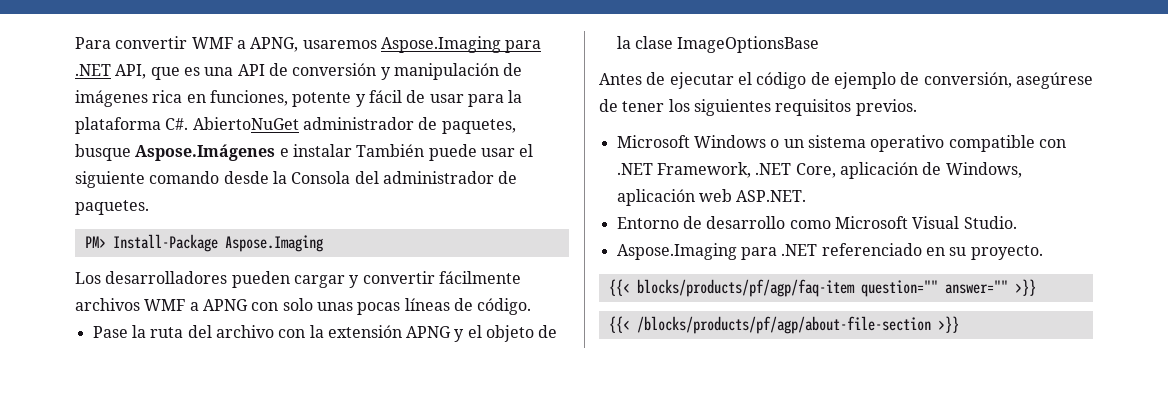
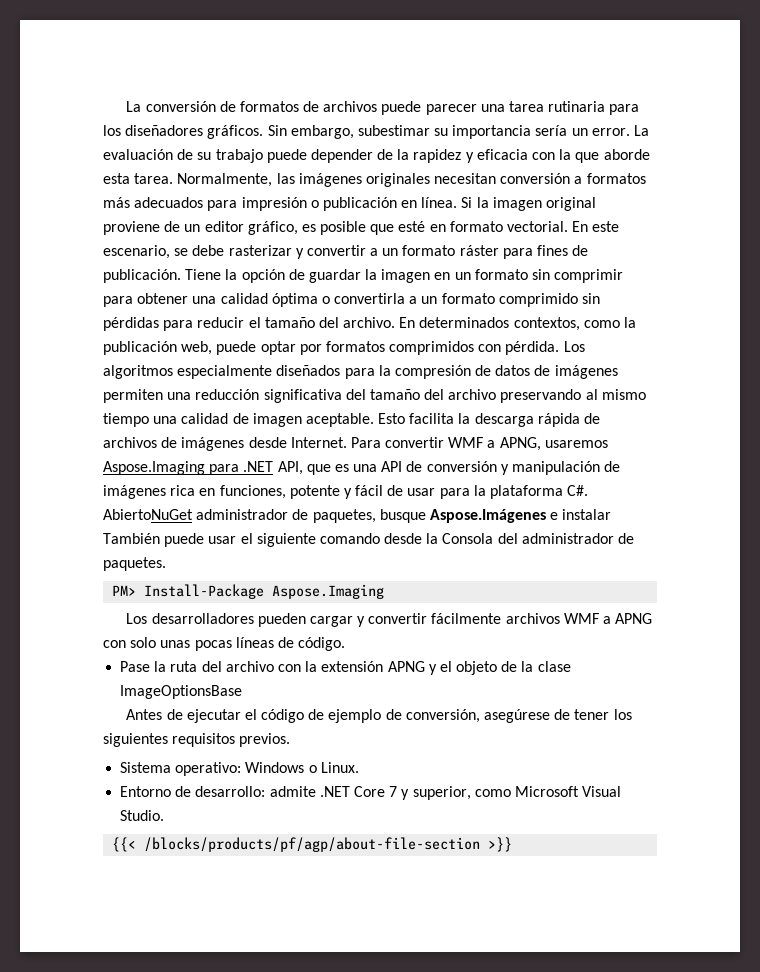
+ La conversión de formatos de archivos puede parecer una tarea rutinaria para los diseñadores gráficos. Sin embargo, subestimar su importancia sería un error. La evaluación de su trabajo puede depender de la rapidez y eficacia con la que aborde esta tarea. Normalmente, las imágenes originales necesitan conversión a formatos más adecuados para impresión o publicación en línea. Si la imagen original proviene de un editor gráfico, es posible que esté en formato vectorial. En este escenario, se debe rasterizar y convertir a un formato ráster para fines de publicación. Tiene la opción de guardar la imagen en un formato sin comprimir para obtener una calidad óptima o convertirla a un formato comprimido sin pérdidas para reducir el tamaño del archivo. En determinados contextos, como la publicación web, puede optar por formatos comprimidos con pérdida. Los algoritmos especialmente diseñados para la compresión de datos de imágenes permiten una reducción significativa del tamaño del archivo preservando al mismo tiempo una calidad de imagen aceptable. Esto facilita la descarga rápida de archivos de imágenes desde Internet.
- Microsoft Windows o un sistema operativo compatible con .NET Framework, .NET Core, aplicación de Windows, aplicación web ASP.NET.
- Entorno de desarrollo como Microsoft Visual Studio.
- Aspose.Imaging para .NET referenciado en su proyecto.
- {{< blocks/products/pf/agp/faq-item question="" answer="" >}}
+ Sistema operativo: Windows o Linux.
+ Entorno de desarrollo: admite .NET Core 7 y superior, como Microsoft Visual Studio.

